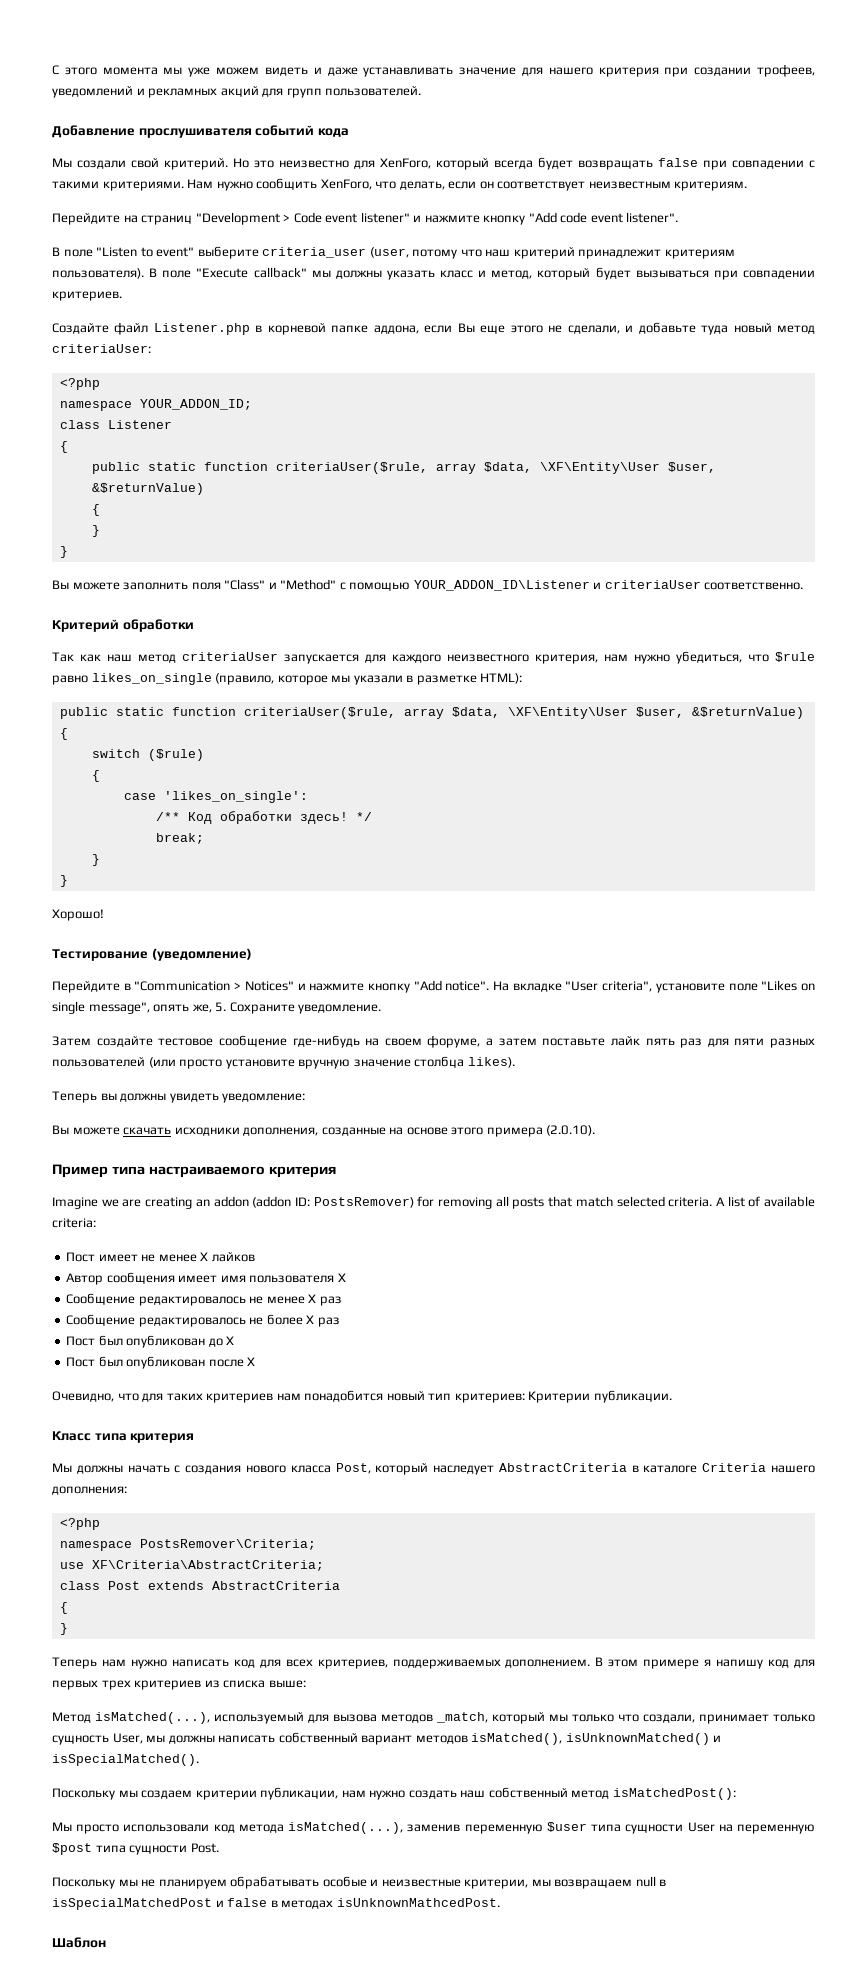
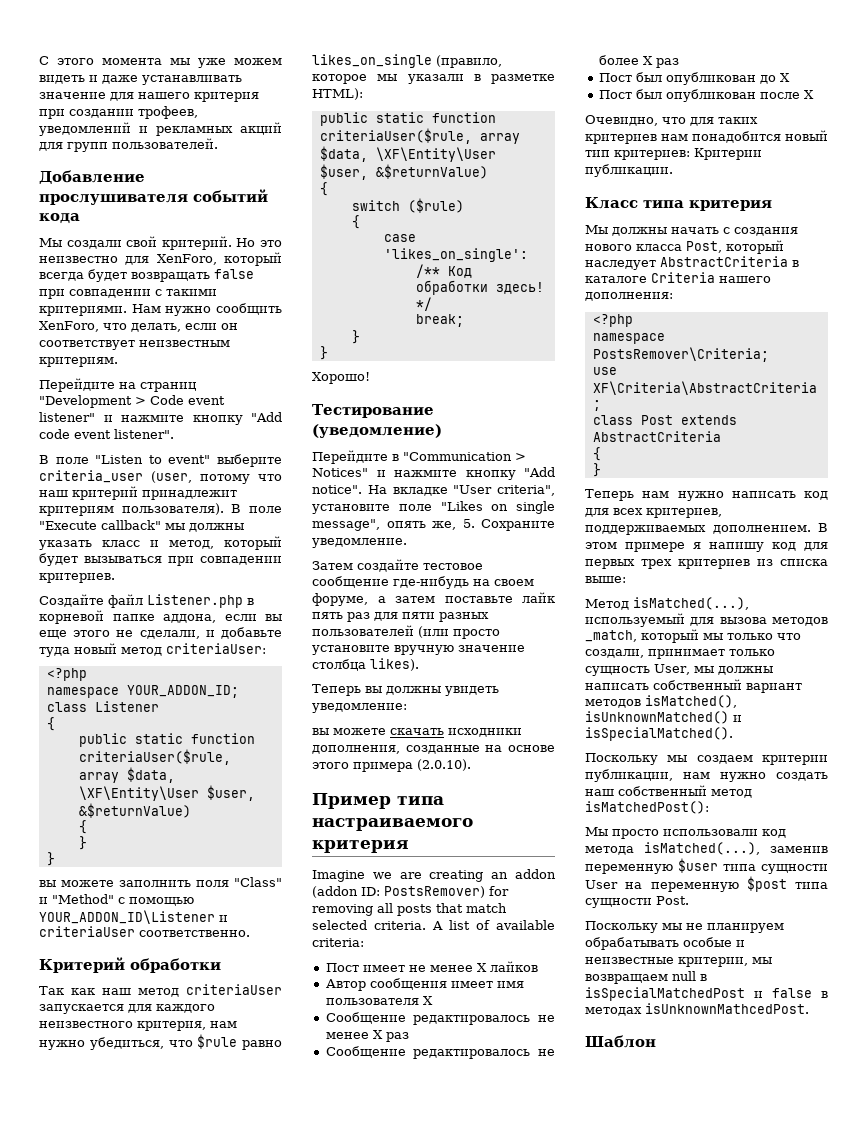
- Создайте файл Listener.php в корневой папке аддона, если Вы еще этого не сделали, и добавьте туда новый метод criteriaUser:
+ Создайте файл Listener.php в корневой папке аддона, если вы еще этого не сделали, и добавьте туда новый метод criteriaUser:
- Вы можете заполнить поля "Class" и "Method" с помощью YOUR_ADDON_ID\Listener и criteriaUser соответственно.
+ вы можете заполнить поля "Class" и "Method" с помощью YOUR_ADDON_ID\Listener и criteriaUser соответственно.
- Вы можете скачать исходники дополнения, созданные на основе этого примера (2.0.10).
+ вы можете скачать исходники дополнения, созданные на основе этого примера (2.0.10).

